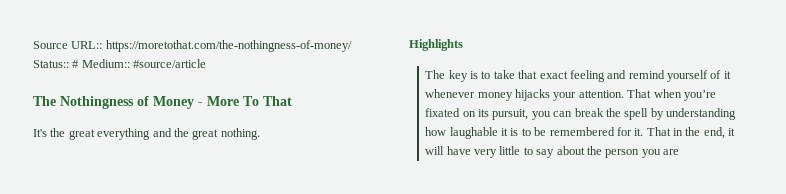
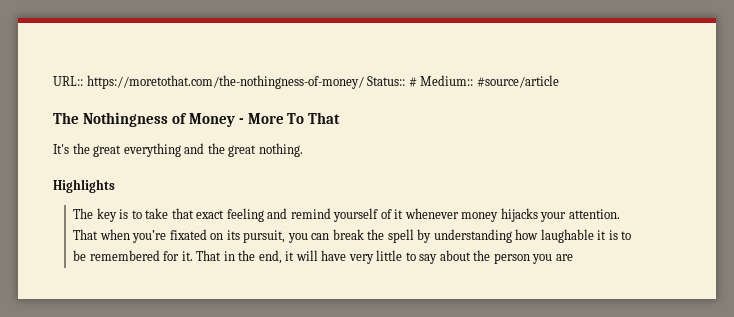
- Source URL:: https://moretothat.com/the-nothingness-of-money/ Status:: # Medium:: #source/article
+ URL:: https://moretothat.com/the-nothingness-of-money/ Status:: # Medium:: #source/article

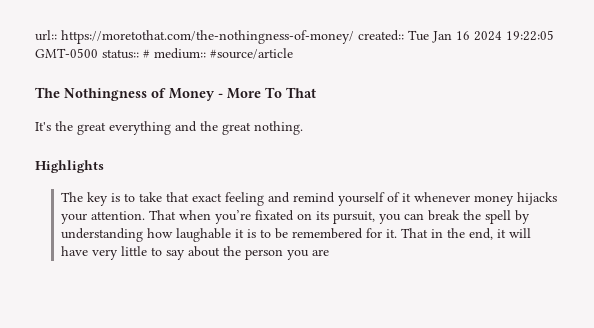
- URL:: https://moretothat.com/the-nothingness-of-money/ Status:: # Medium:: #source/article
+ url:: https://moretothat.com/the-nothingness-of-money/ created:: Tue Jan 16 2024 19:22:05 GMT-0500 status:: # medium:: #source/article

